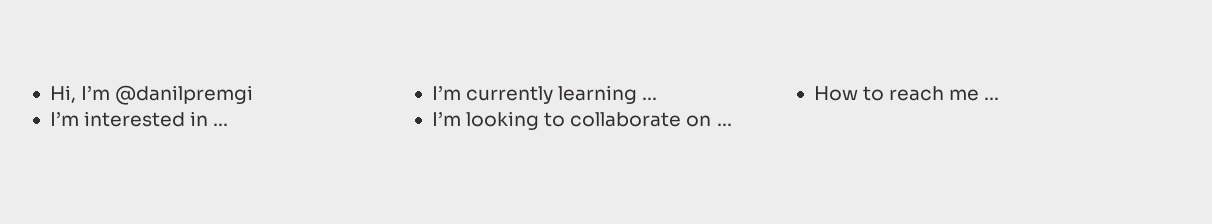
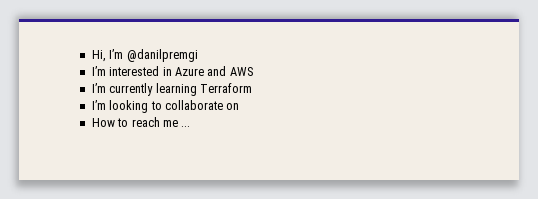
- I’m interested in ...
+ I’m interested in Azure and AWS
- I’m currently learning ...
+ I’m currently learning Terraform
- I’m looking to collaborate on ...
+ I’m looking to collaborate on

